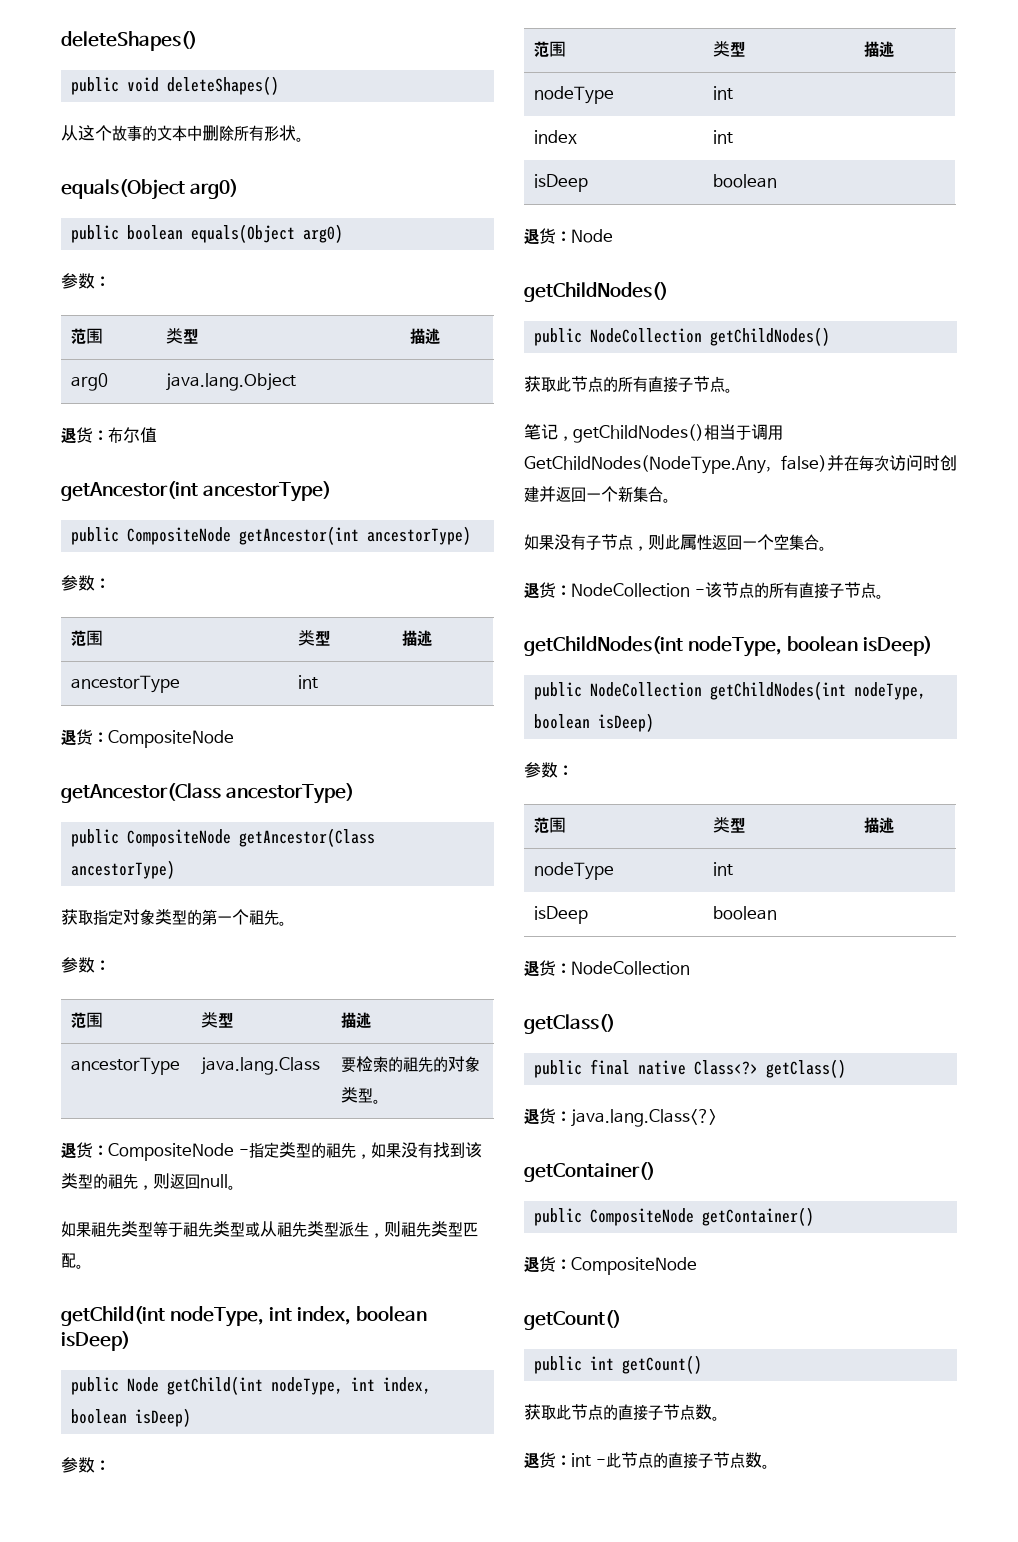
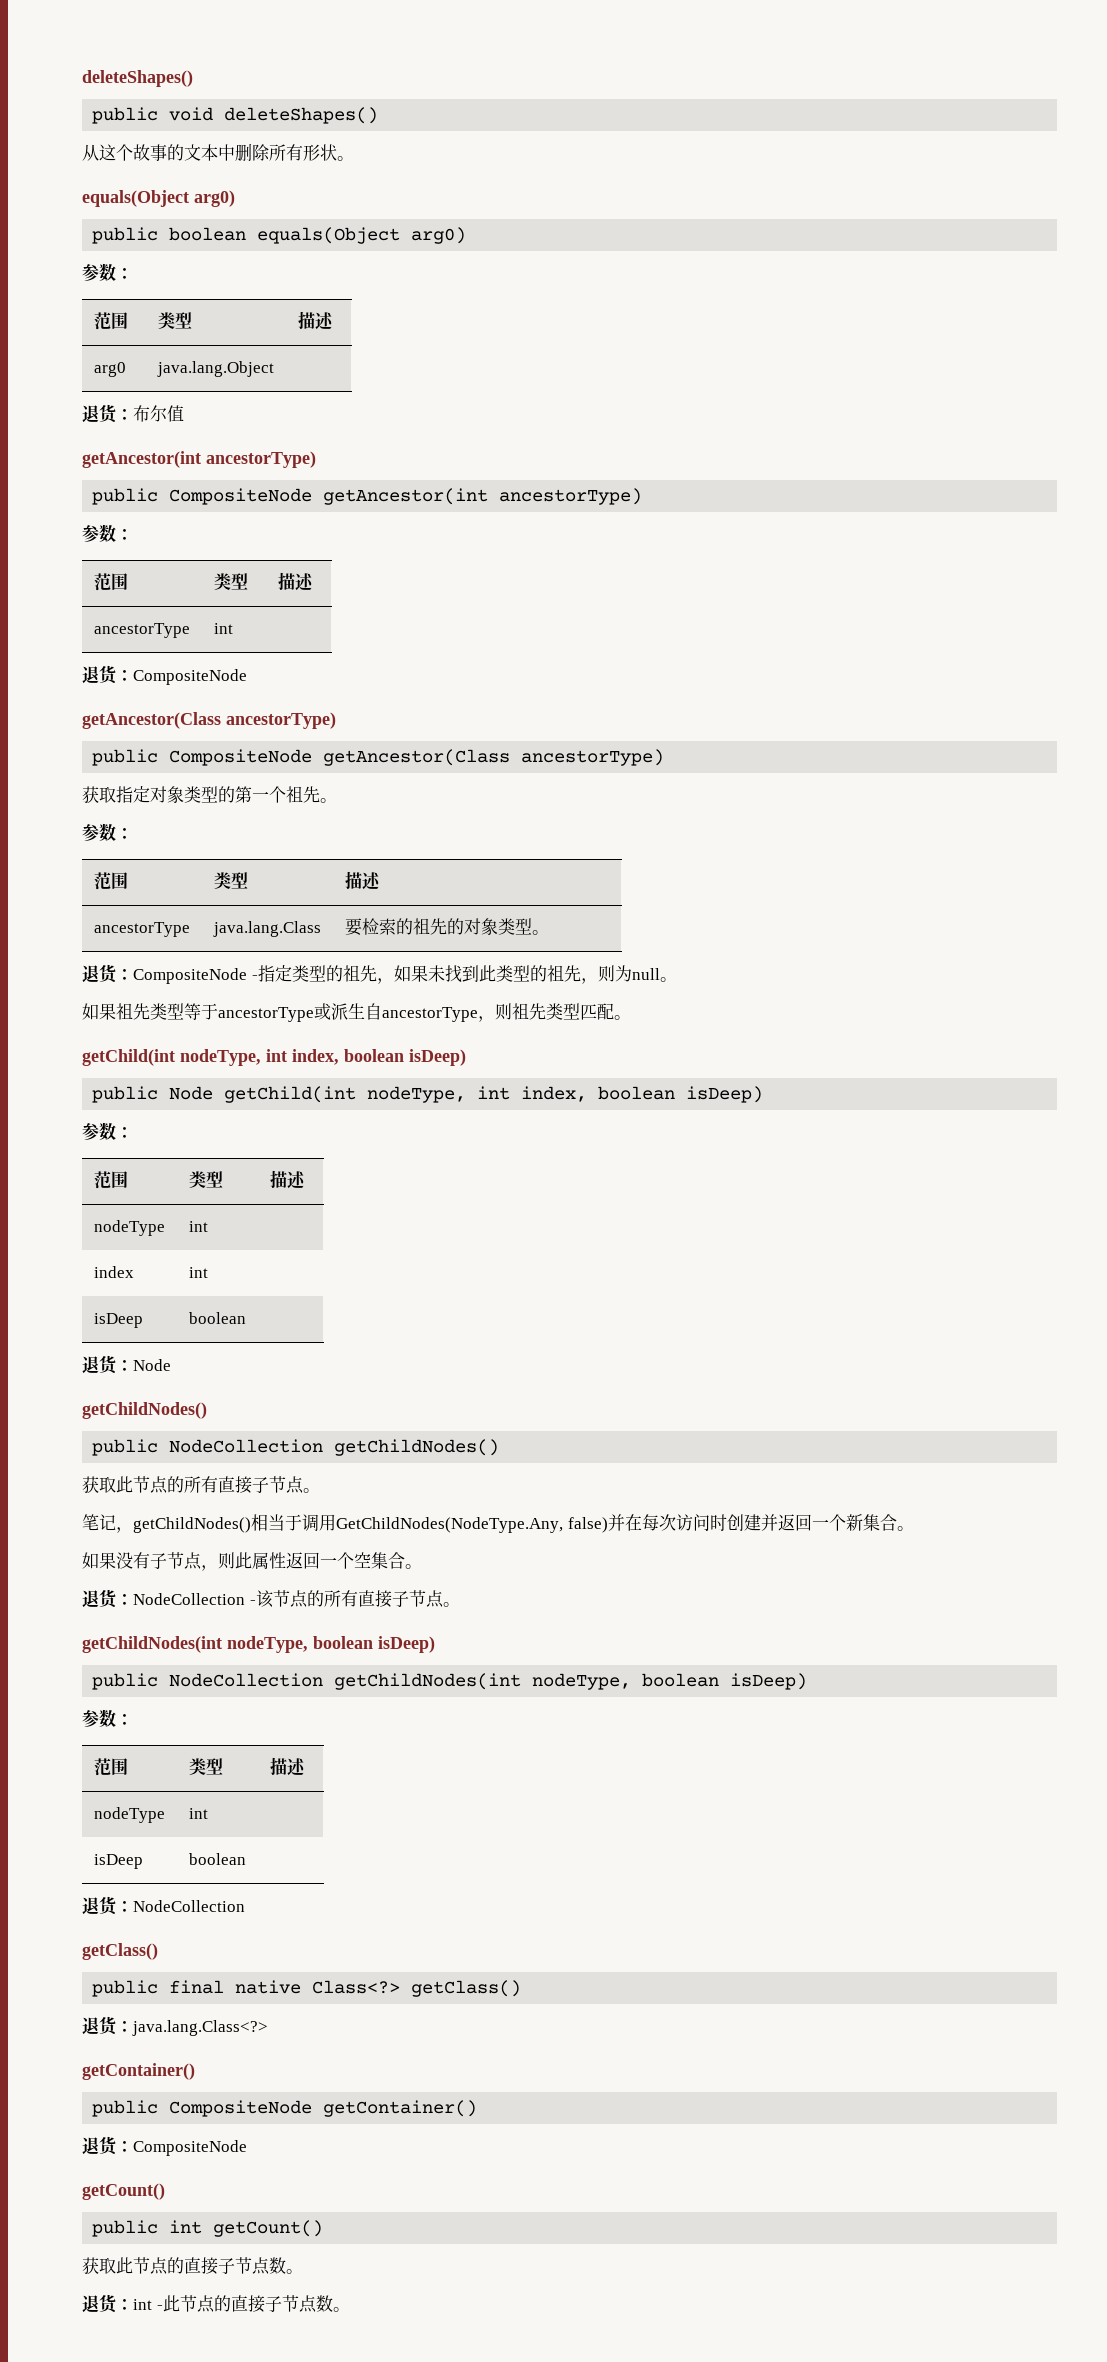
- 退货：CompositeNode -指定类型的祖先，如果没有找到该类型的祖先，则返回null。
+ 退货：CompositeNode -指定类型的祖先，如果未找到此类型的祖先，则为null。
- 如果祖先类型等于祖先类型或从祖先类型派生，则祖先类型匹配。
+ 如果祖先类型等于ancestorType或派生自ancestorType，则祖先类型匹配。

